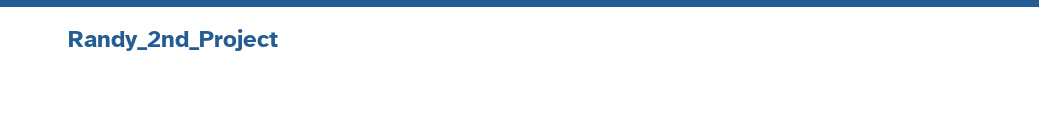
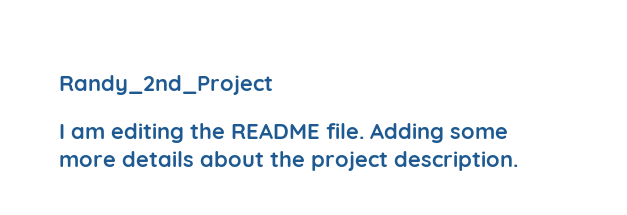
+ I am editing the README file. Adding some more details about the project description.

